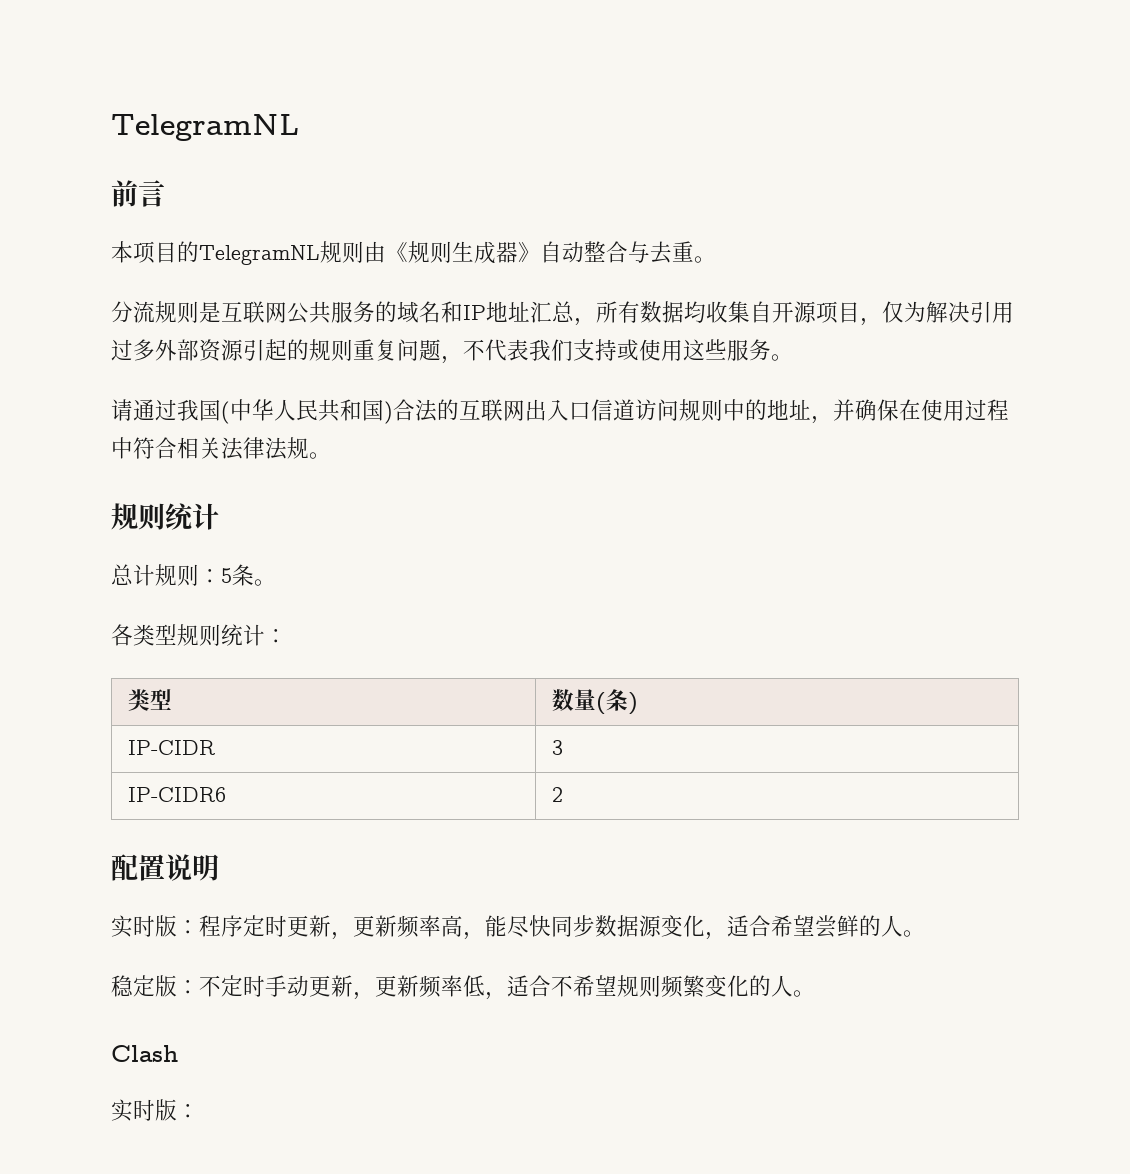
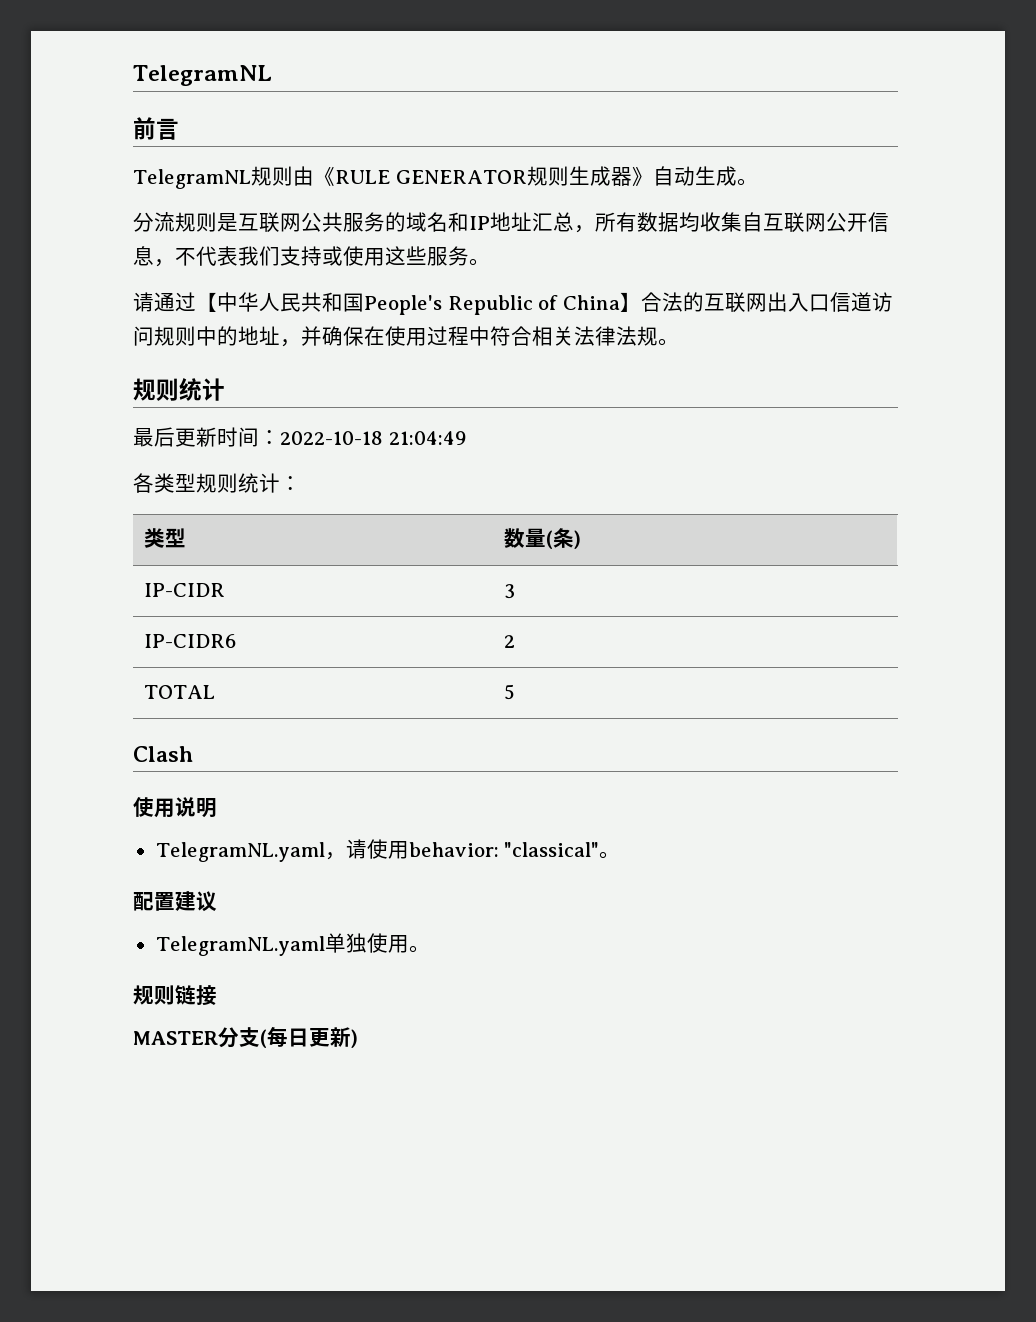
- 本项目的TelegramNL规则由《规则生成器》自动整合与去重。
+ TelegramNL规则由《RULE GENERATOR规则生成器》自动生成。
- 分流规则是互联网公共服务的域名和IP地址汇总，所有数据均收集自开源项目，仅为解决引用过多外部资源引起的规则重复问题，不代表我们支持或使用这些服务。
+ 分流规则是互联网公共服务的域名和IP地址汇总，所有数据均收集自互联网公开信息，不代表我们支持或使用这些服务。
- 请通过我国(中华人民共和国)合法的互联网出入口信道访问规则中的地址，并确保在使用过程中符合相关法律法规。
+ 请通过【中华人民共和国People's Republic of China】合法的互联网出入口信道访问规则中的地址，并确保在使用过程中符合相关法律法规。
- 总计规则：5条。
+ 最后更新时间：2022-10-18 21:04:49
- 配置说明
- 实时版：程序定时更新，更新频率高，能尽快同步数据源变化，适合希望尝鲜的人。
- 稳定版：不定时手动更新，更新频率低，适合不希望规则频繁变化的人。
+ TOTAL | 5
  Clash
- 实时版：
+ 使用说明
+ TelegramNL.yaml，请使用behavior: "classical"。
+ 配置建议
+ TelegramNL.yaml单独使用。
+ 规则链接
+ MASTER分支(每日更新)

